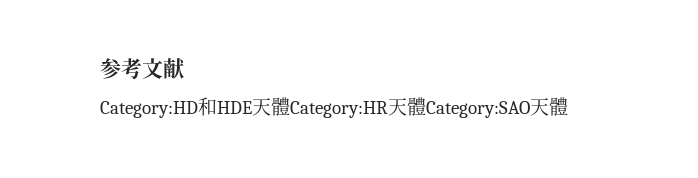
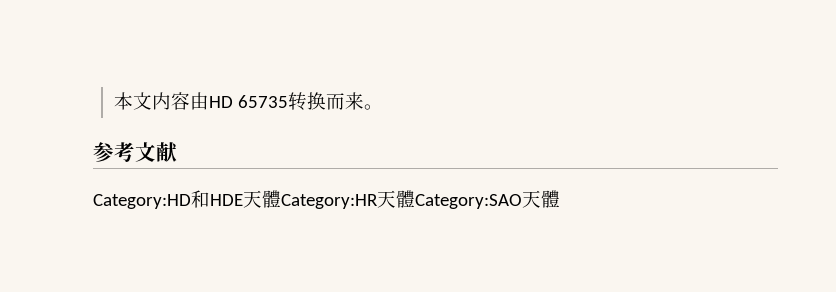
+ 本文内容由HD 65735转换而来。

